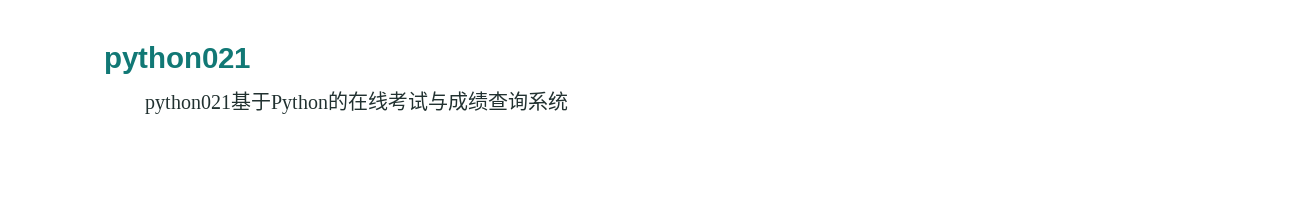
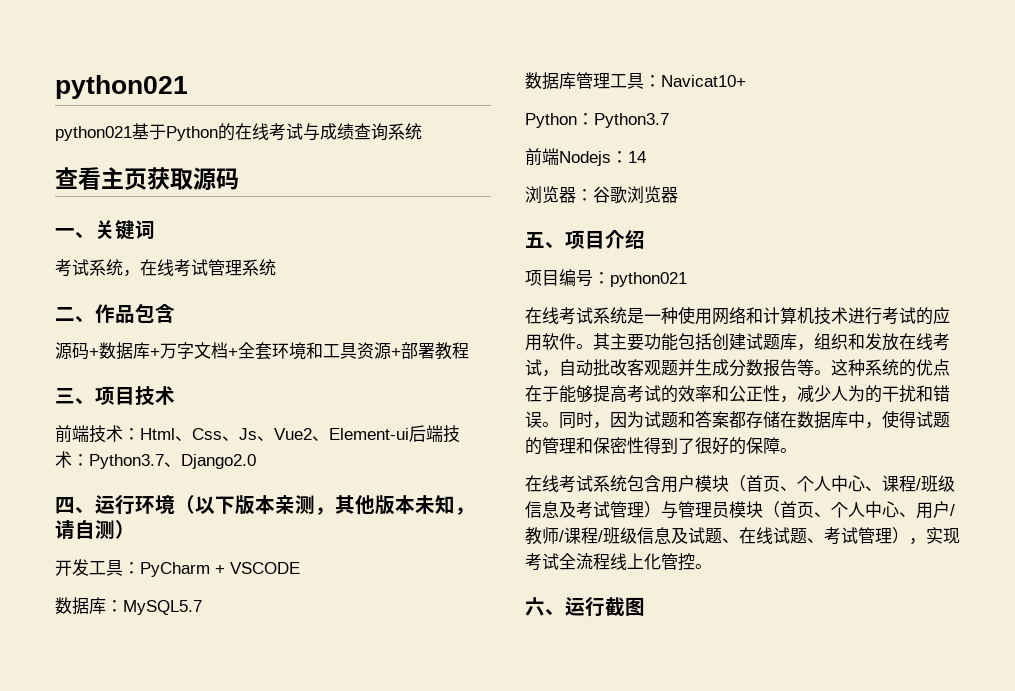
+ 查看主页获取源码
+ 一、关键词
+ 考试系统，在线考试管理系统
+ 二、作品包含
+ 源码+数据库+万字文档+全套环境和工具资源+部署教程
+ 三、项目技术
+ 前端技术：Html、Css、Js、Vue2、Element-ui后端技术：Python3.7、Django2.0
+ 四、运行环境（以下版本亲测，其他版本未知，请自测）
+ 开发工具：PyCharm + VSCODE
+ 数据库：MySQL5.7
+ 数据库管理工具：Navicat10+
+ Python：Python3.7
+ 前端Nodejs：14
+ 浏览器：谷歌浏览器
+ 五、项目介绍
+ 项目编号：python021
+ 在线考试系统是一种使用网络和计算机技术进行考试的应用软件。其主要功能包括创建试题库，组织和发放在线考试，自动批改客观题并生成分数报告等。这种系统的优点在于能够提高考试的效率和公正性，减少人为的干扰和错误。同时，因为试题和答案都存储在数据库中，使得试题的管理和保密性得到了很好的保障。
+ 在线考试系统包含用户模块（首页、个人中心、课程/班级信息及考试管理）与管理员模块（首页、个人中心、用户/教师/课程/班级信息及试题、在线试题、考试管理），实现考试全流程线上化管控。
+ 六、运行截图

